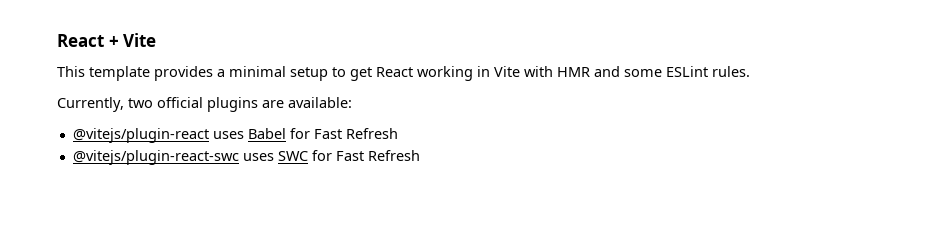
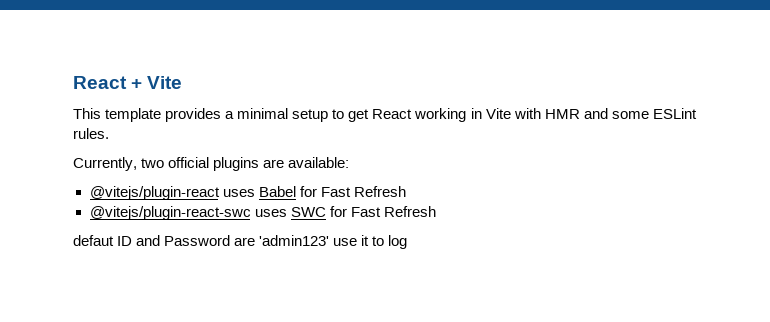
+ defaut ID and Password are 'admin123' use it to log

